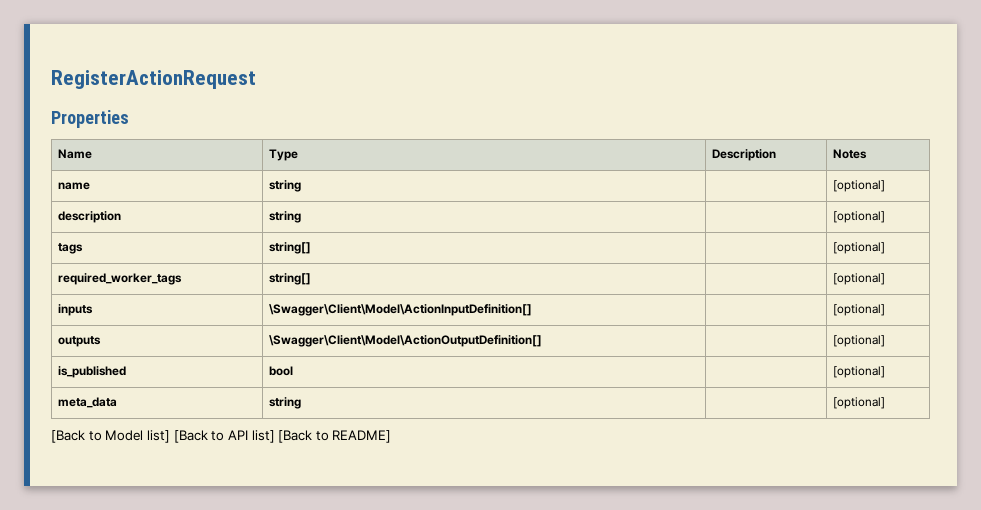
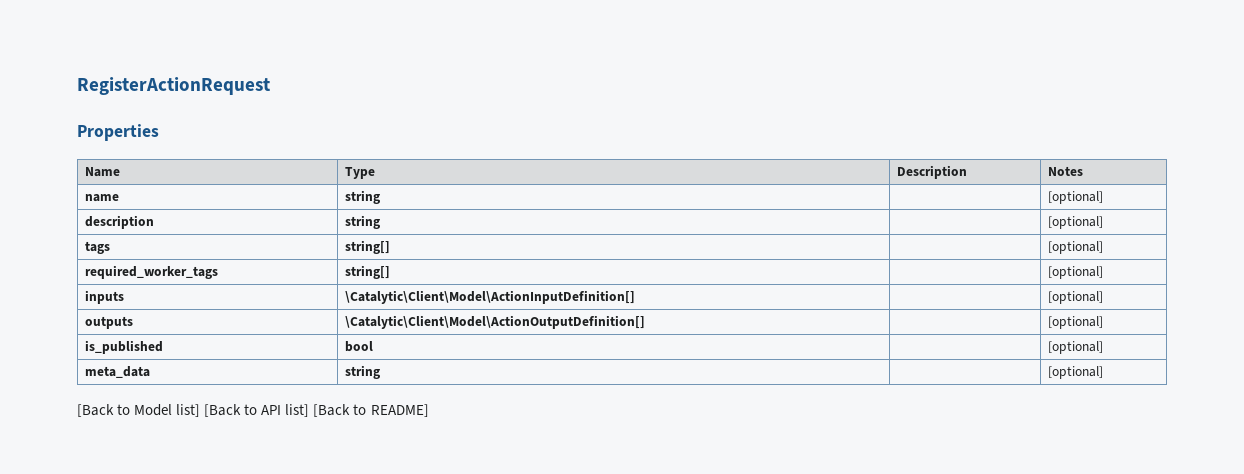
- inputs | \Swagger\Client\Model\ActionInputDefinition[] | | [optional]
+ inputs | \Catalytic\Client\Model\ActionInputDefinition[] | | [optional]
- outputs | \Swagger\Client\Model\ActionOutputDefinition[] | | [optional]
+ outputs | \Catalytic\Client\Model\ActionOutputDefinition[] | | [optional]

